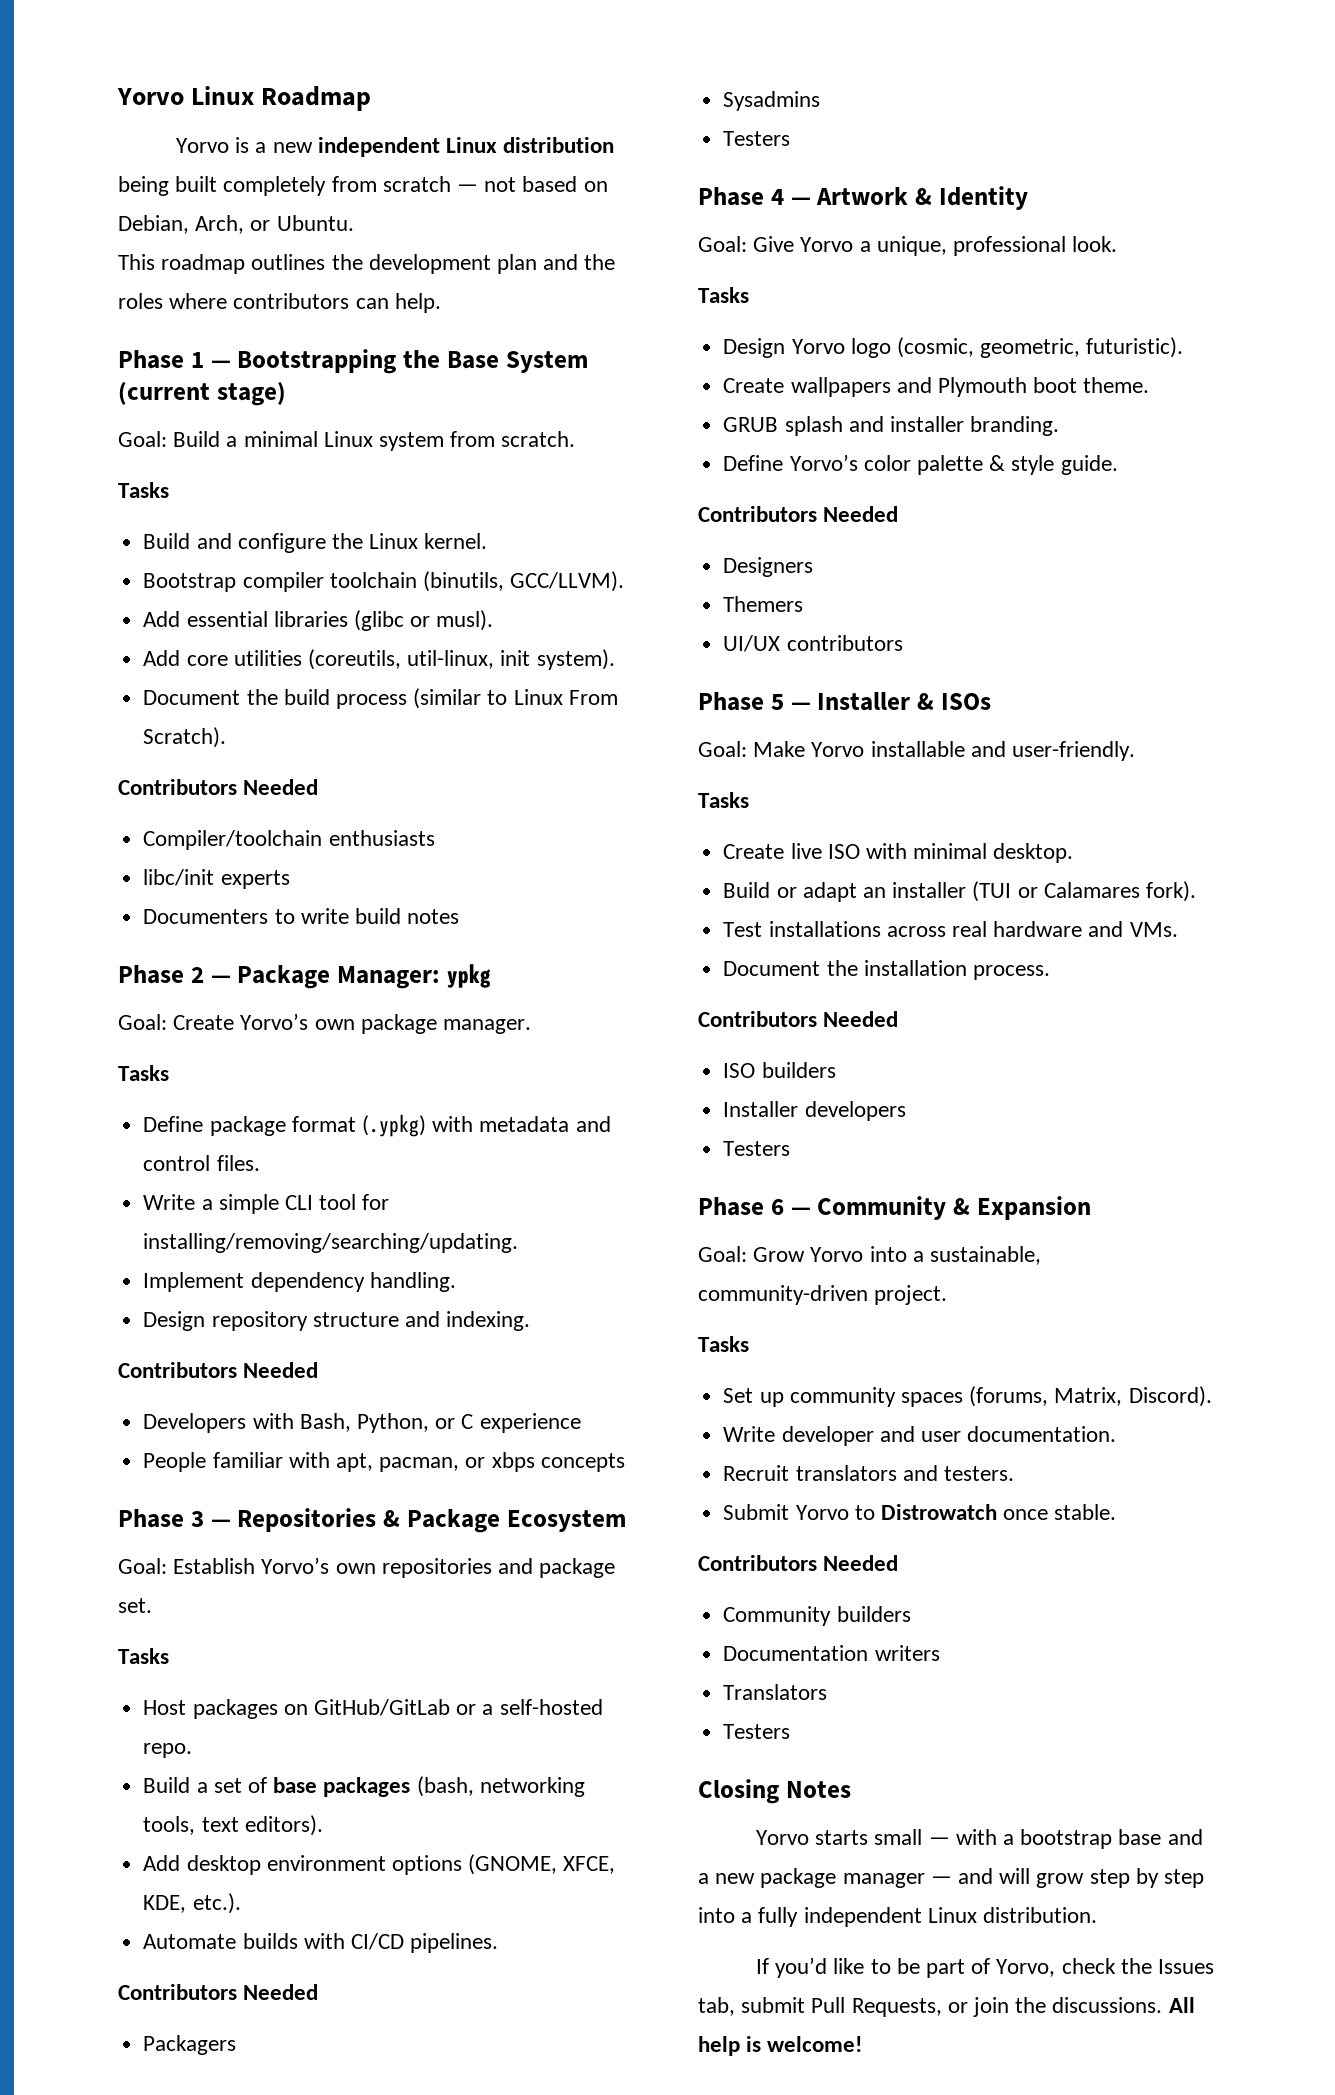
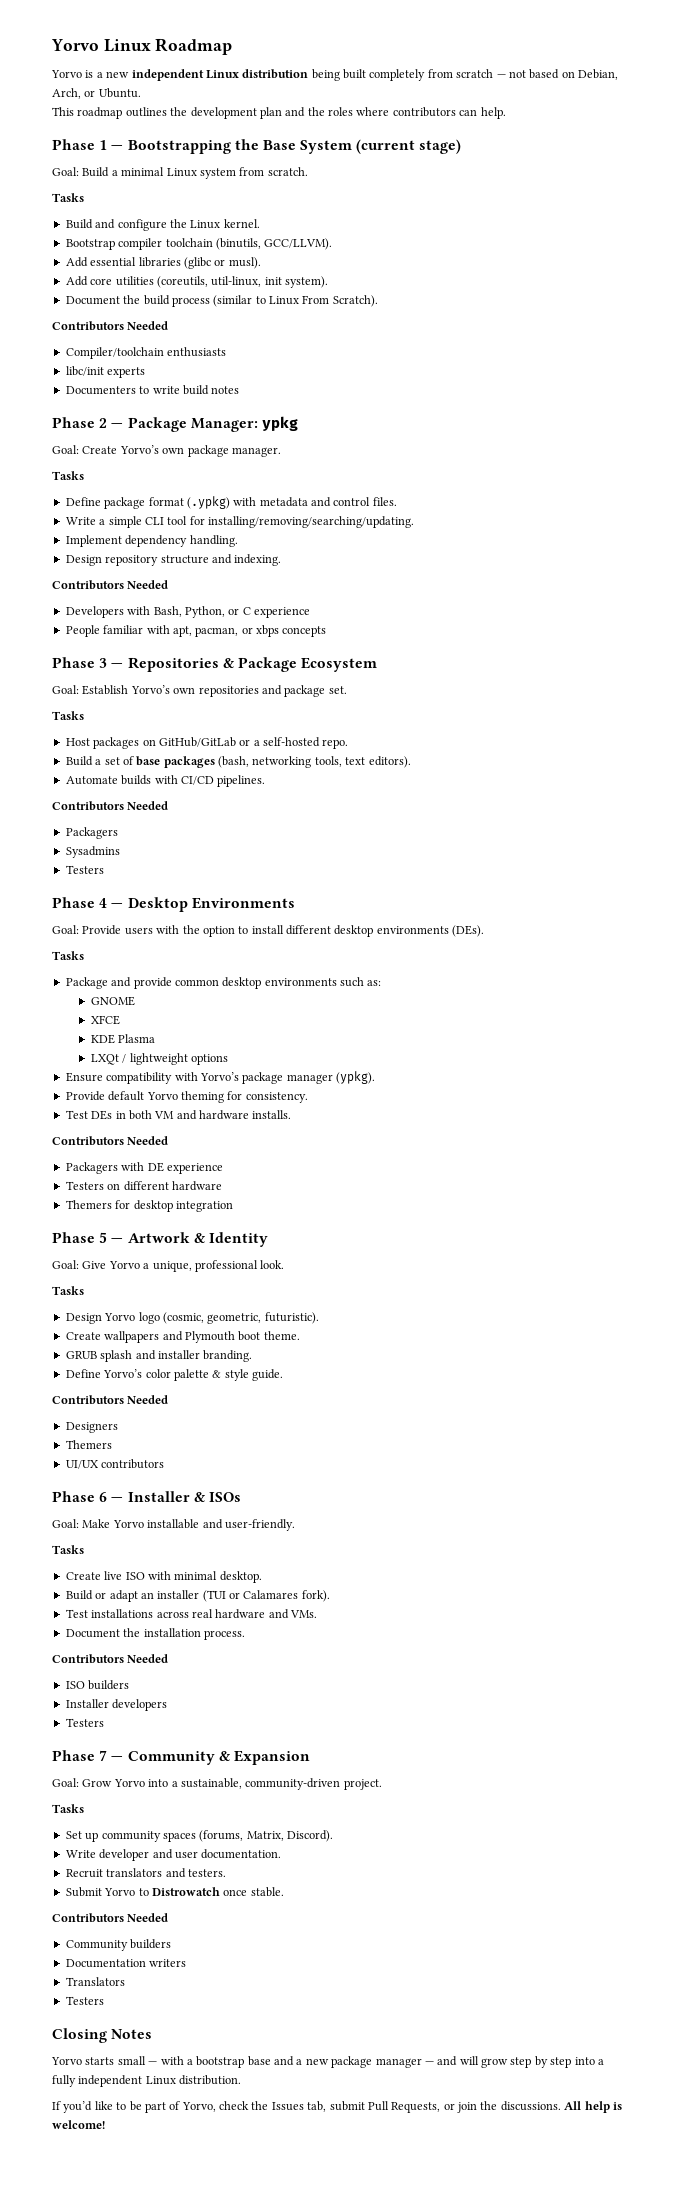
- Add desktop environment options (GNOME, XFCE, KDE, etc.).
- Phase 4 — Artwork & Identity
+ Phase 4 — Desktop Environments
+ Goal: Provide users with the option to install different desktop environments (DEs).
+ Tasks
+ Package and provide common desktop environments such as:
+ GNOME
+ XFCE
+ KDE Plasma
+ LXQt / lightweight options
+ Ensure compatibility with Yorvo’s package manager (ypkg).
+ Provide default Yorvo theming for consistency.
+ Test DEs in both VM and hardware installs.
+ Contributors Needed
+ Packagers with DE experience
+ Testers on different hardware
+ Themers for desktop integration
+ Phase 5 — Artwork & Identity
- Phase 5 — Installer & ISOs
+ Phase 6 — Installer & ISOs
- Phase 6 — Community & Expansion
+ Phase 7 — Community & Expansion

